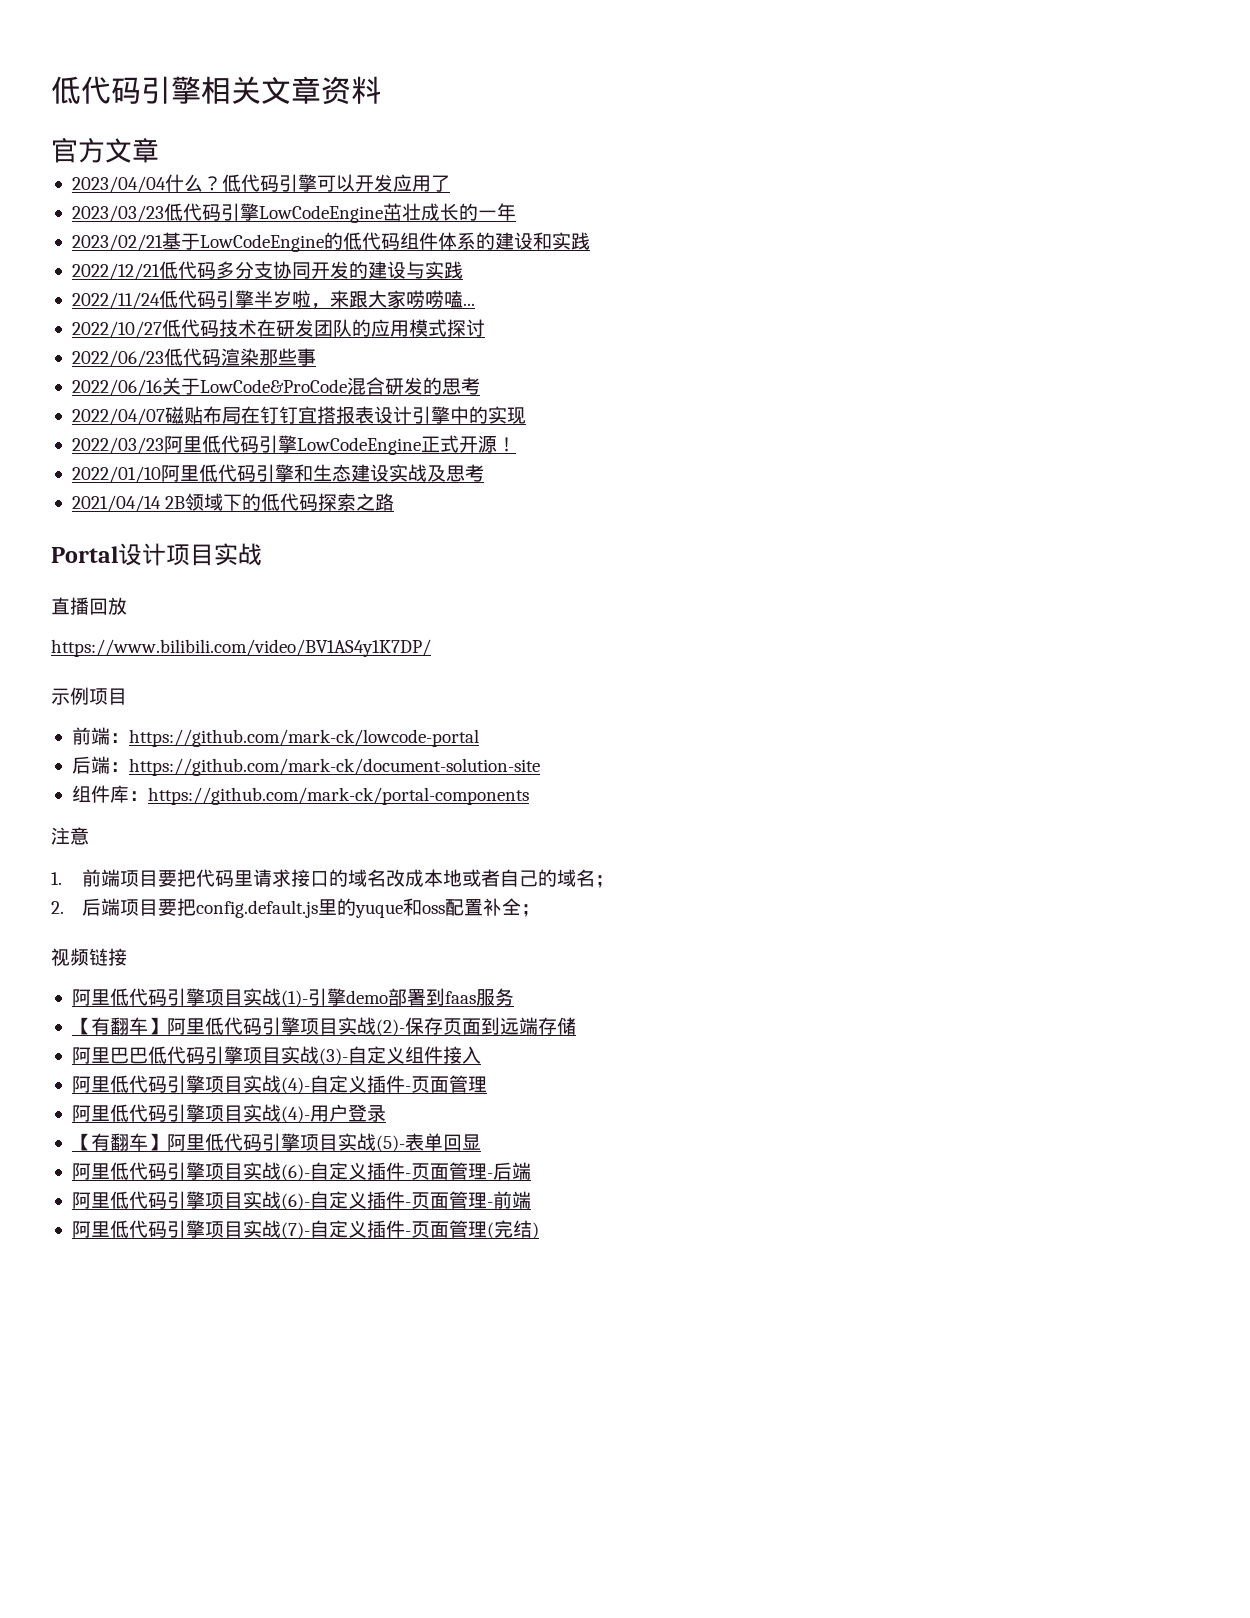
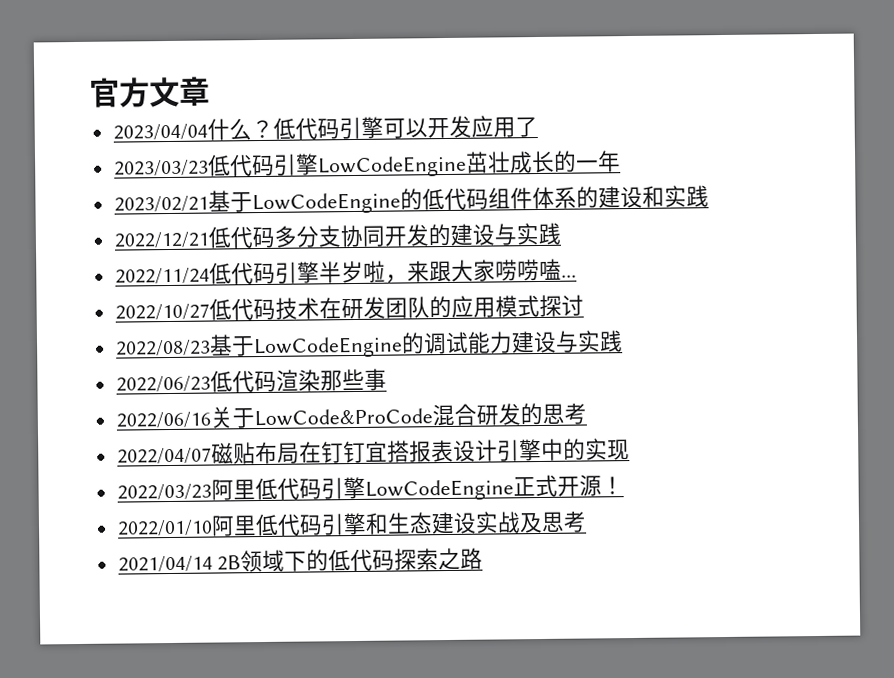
- 低代码引擎相关文章资料
+ 2022/08/23基于LowCodeEngine的调试能力建设与实践
- Portal设计项目实战
- 直播回放
- https://www.bilibili.com/video/BV1AS4y1K7DP/
- 示例项目
- 前端：https://github.com/mark-ck/lowcode-portal
- 后端：https://github.com/mark-ck/document-solution-site
- 组件库：https://github.com/mark-ck/portal-components
- 注意
- 1.前端项目要把代码里请求接口的域名改成本地或者自己的域名；
- 2.后端项目要把config.default.js里的yuque和oss配置补全；
- 视频链接
- 阿里低代码引擎项目实战(1)-引擎demo部署到faas服务
- 【有翻车】阿里低代码引擎项目实战(2)-保存页面到远端存储
- 阿里巴巴低代码引擎项目实战(3)-自定义组件接入
- 阿里低代码引擎项目实战(4)-自定义插件-页面管理
- 阿里低代码引擎项目实战(4)-用户登录
- 【有翻车】阿里低代码引擎项目实战(5)-表单回显
- 阿里低代码引擎项目实战(6)-自定义插件-页面管理-后端
- 阿里低代码引擎项目实战(6)-自定义插件-页面管理-前端
- 阿里低代码引擎项目实战(7)-自定义插件-页面管理(完结)

